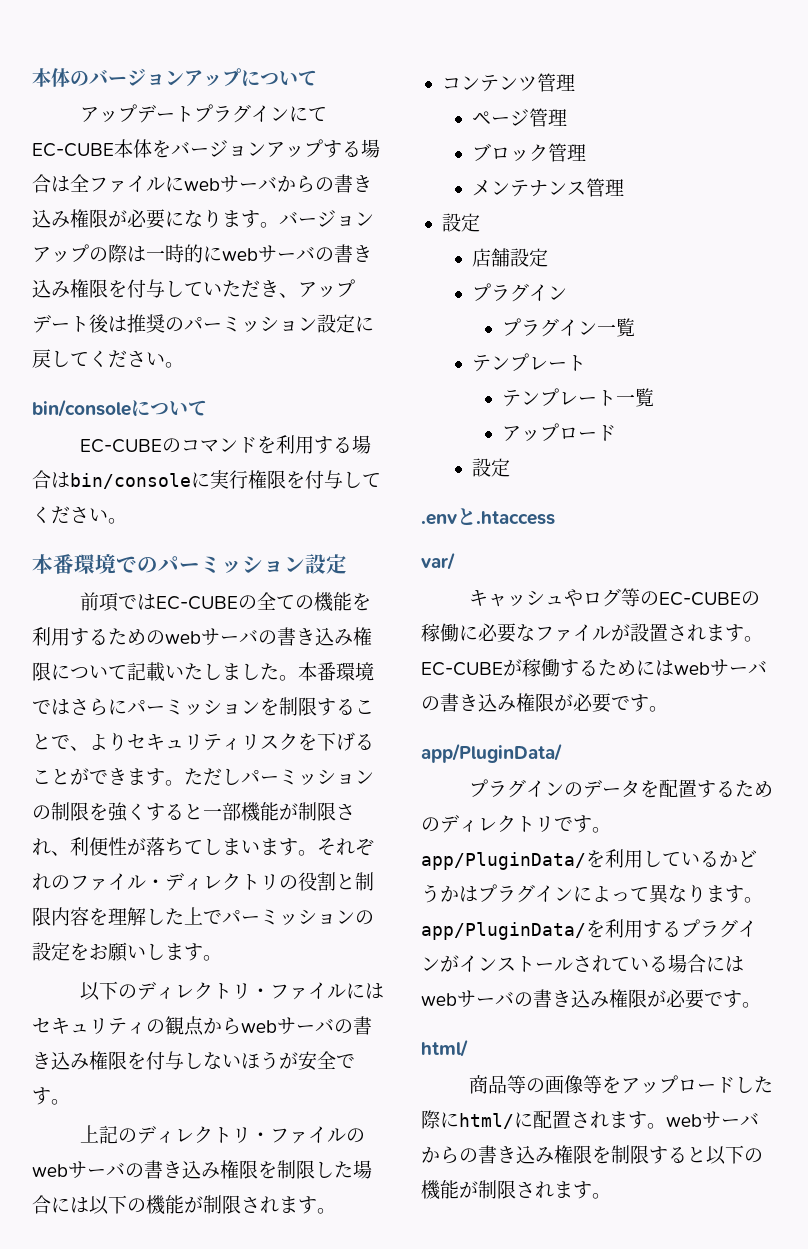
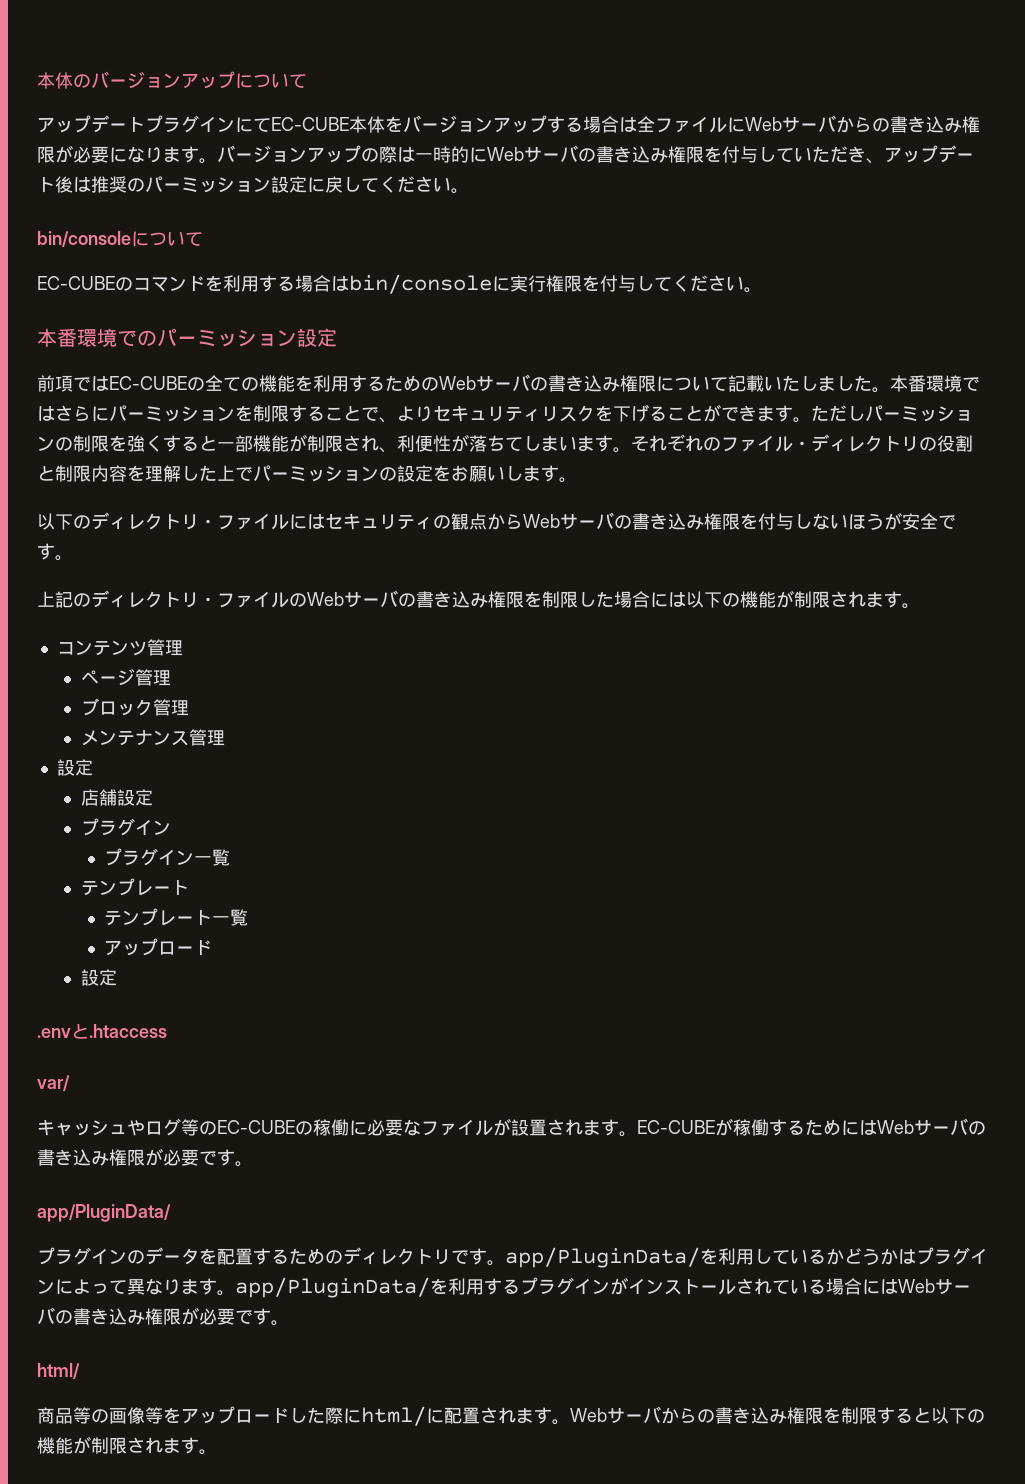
- アップデートプラグインにてEC-CUBE本体をバージョンアップする場合は全ファイルにwebサーバからの書き込み権限が必要になります。
+ アップデートプラグインにてEC-CUBE本体をバージョンアップする場合は全ファイルにWebサーバからの書き込み権限が必要になります。
- バージョンアップの際は一時的にwebサーバの書き込み権限を付与していただき、アップデート後は推奨のパーミッション設定に戻してください。
+ バージョンアップの際は一時的にWebサーバの書き込み権限を付与していただき、アップデート後は推奨のパーミッション設定に戻してください。
- 前項ではEC-CUBEの全ての機能を利用するためのwebサーバの書き込み権限について記載いたしました。
+ 前項ではEC-CUBEの全ての機能を利用するためのWebサーバの書き込み権限について記載いたしました。
- 以下のディレクトリ・ファイルにはセキュリティの観点からwebサーバの書き込み権限を付与しないほうが安全です。
+ 以下のディレクトリ・ファイルにはセキュリティの観点からWebサーバの書き込み権限を付与しないほうが安全です。
- 上記のディレクトリ・ファイルのwebサーバの書き込み権限を制限した場合には以下の機能が制限されます。
+ 上記のディレクトリ・ファイルのWebサーバの書き込み権限を制限した場合には以下の機能が制限されます。
- EC-CUBEが稼働するためにはwebサーバの書き込み権限が必要です。
+ EC-CUBEが稼働するためにはWebサーバの書き込み権限が必要です。
- プラグインのデータを配置するためのディレクトリです。app/PluginData/を利用しているかどうかはプラグインによって異なります。app/PluginData/を利用するプラグインがインストールされている場合にはwebサーバの書き込み権限が必要です。
+ プラグインのデータを配置するためのディレクトリです。app/PluginData/を利用しているかどうかはプラグインによって異なります。app/PluginData/を利用するプラグインがインストールされている場合にはWebサーバの書き込み権限が必要です。
- 商品等の画像等をアップロードした際にhtml/に配置されます。webサーバからの書き込み権限を制限すると以下の機能が制限されます。
+ 商品等の画像等をアップロードした際にhtml/に配置されます。Webサーバからの書き込み権限を制限すると以下の機能が制限されます。

